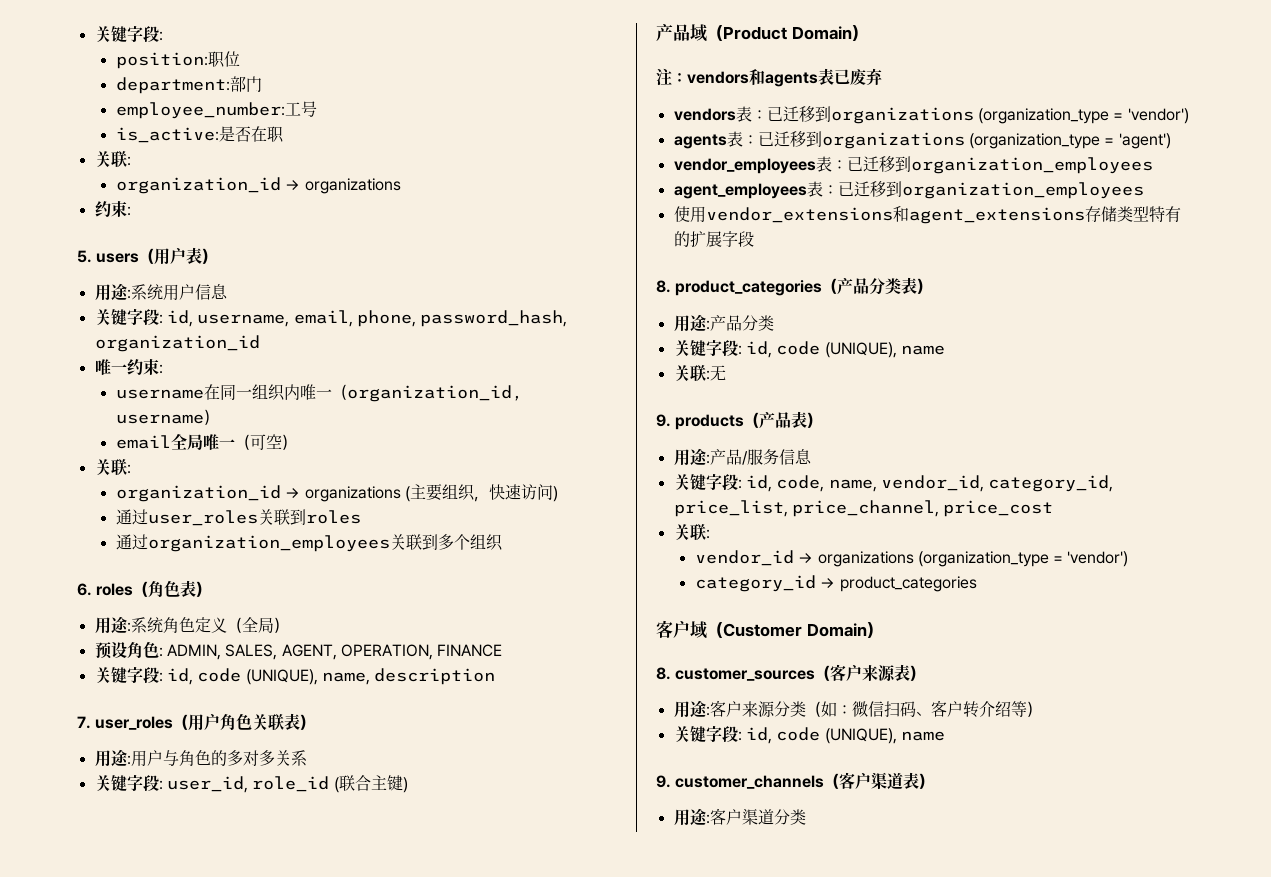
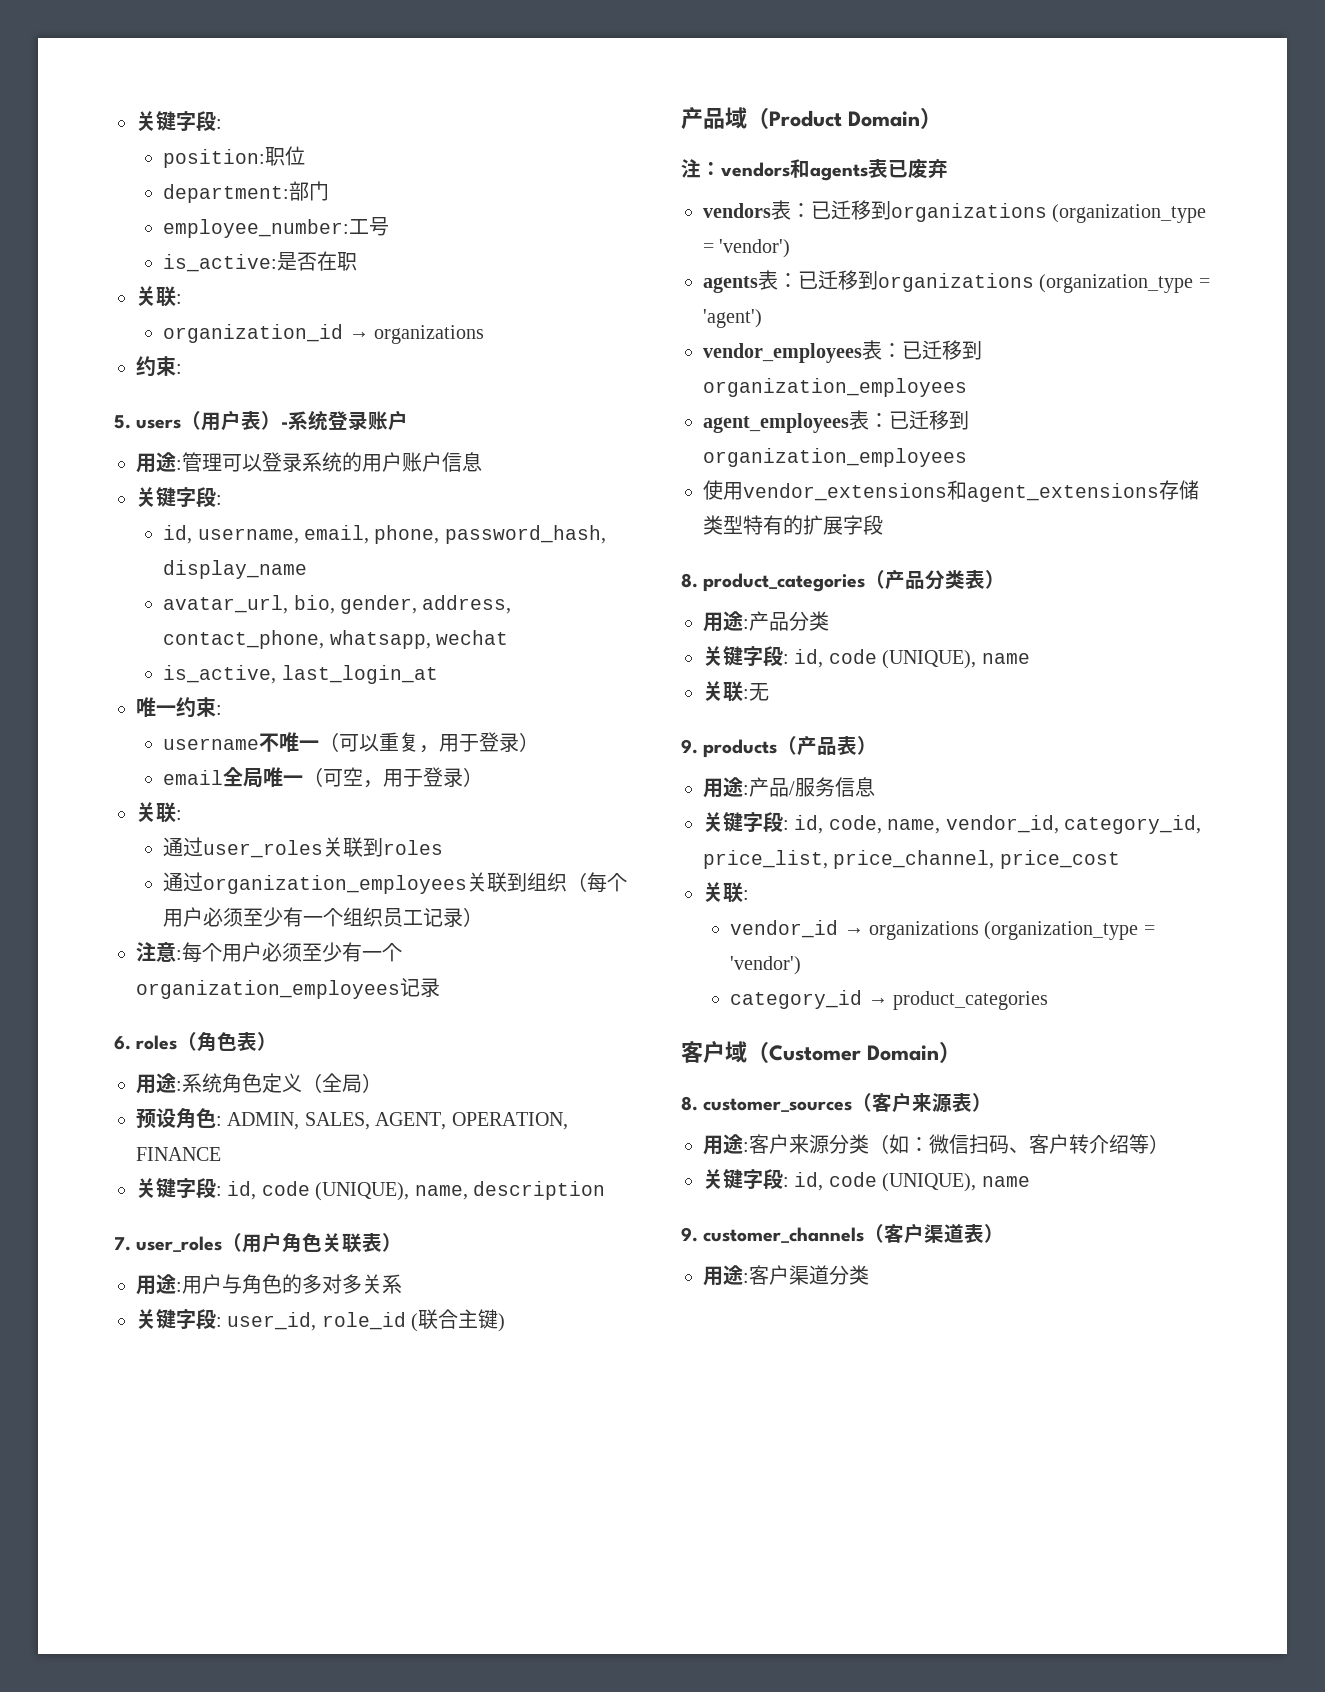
- 5. users（用户表）
- 用途:系统用户信息
- 关键字段: id, username, email, phone, password_hash, organization_id
+ 5. users（用户表）-系统登录账户
+ 用途:管理可以登录系统的用户账户信息
+ 关键字段:
+ id, username, email, phone, password_hash, display_name
+ avatar_url, bio, gender, address, contact_phone, whatsapp, wechat
+ is_active, last_login_at
  唯一约束:
- username在同一组织内唯一（organization_id, username）
+ username不唯一（可以重复，用于登录）
- email全局唯一（可空）
+ email全局唯一（可空，用于登录）
- organization_id → organizations (主要组织，快速访问)
- 通过organization_employees关联到多个组织
+ 通过organization_employees关联到组织（每个用户必须至少有一个组织员工记录）
+ 注意:每个用户必须至少有一个organization_employees记录

